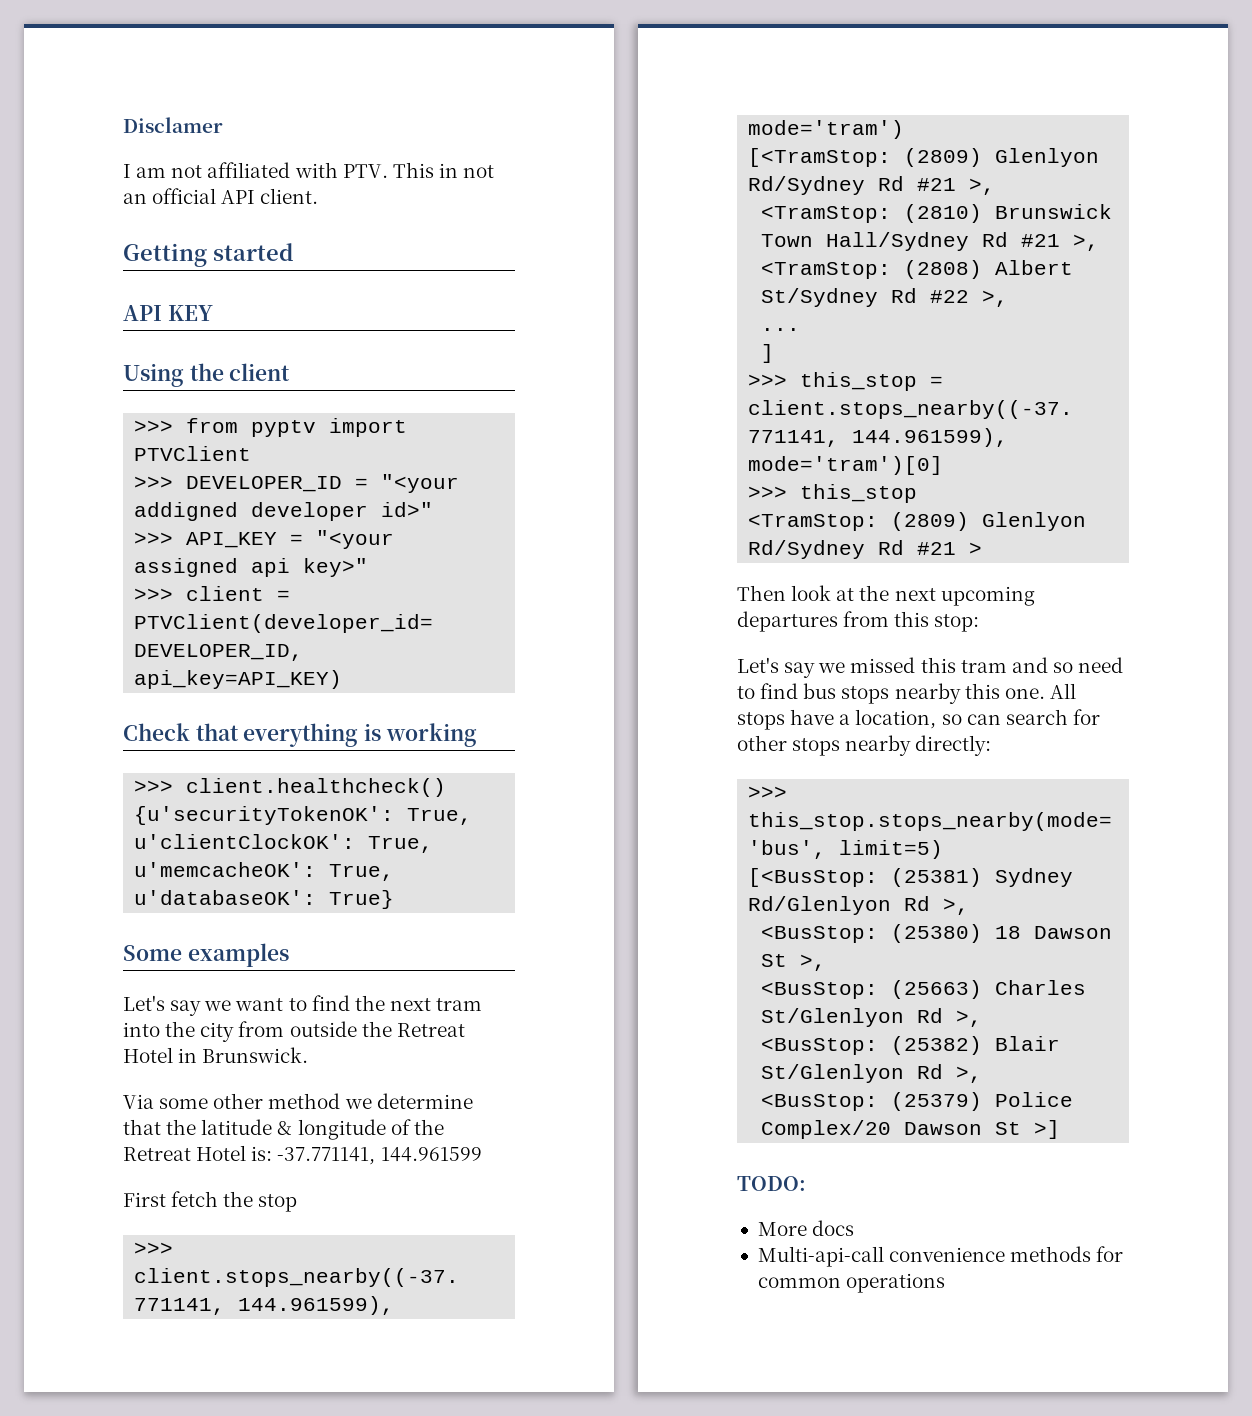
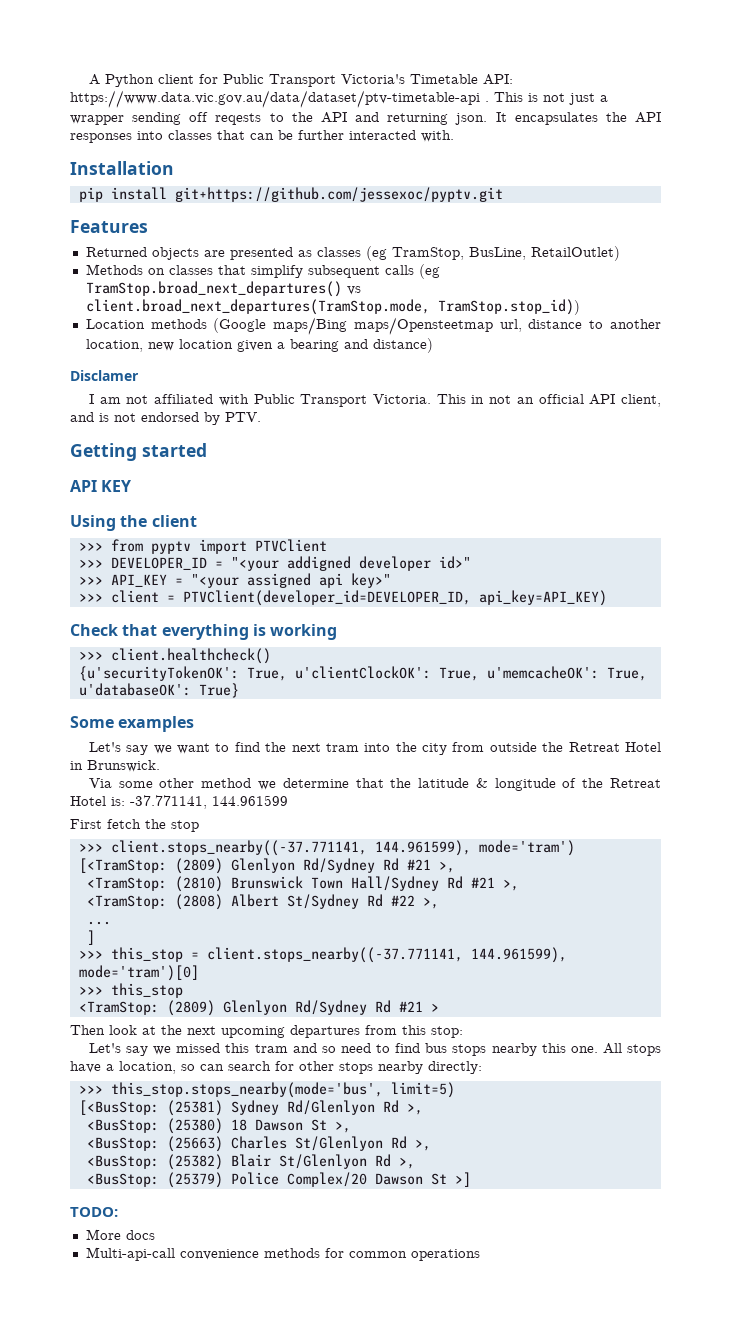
+ A Python client for Public Transport Victoria's Timetable API: https://www.data.vic.gov.au/data/dataset/ptv-timetable-api . This is not just a wrapper sending off reqests to the API and returning json. It encapsulates the API responses into classes that can be further interacted with.
+ Installation
+ pip install git+https://github.com/jessexoc/pyptv.git
+ Features
+ Returned objects are presented as classes (eg TramStop, BusLine, RetailOutlet)
+ Methods on classes that simplify subsequent calls (eg TramStop.broad_next_departures() vs client.broad_next_departures(TramStop.mode, TramStop.stop_id))
+ Location methods (Google maps/Bing maps/Opensteetmap url, distance to another location, new location given a bearing and distance)
- I am not affiliated with PTV. This in not an official API client.
+ I am not affiliated with Public Transport Victoria. This in not an official API client, and is not endorsed by PTV.

